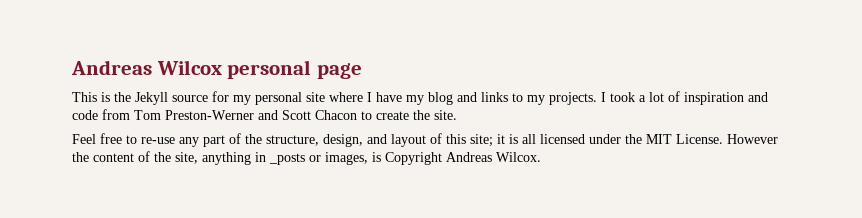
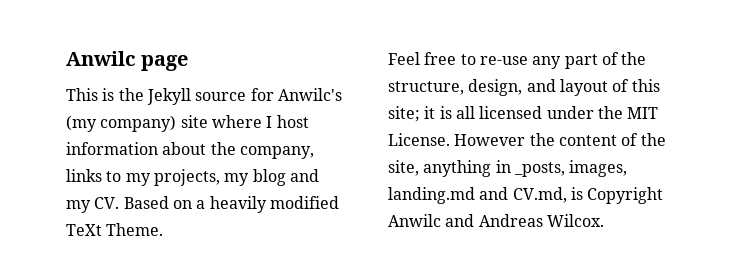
- Andreas Wilcox personal page
+ Anwilc page
- This is the Jekyll source for my personal site where I have my blog and links to my projects. I took a lot of inspiration and code from Tom Preston-Werner and Scott Chacon to create the site.
+ This is the Jekyll source for Anwilc's (my company) site where I host information about the company, links to my projects, my blog and my CV. Based on a heavily modified TeXt Theme.
- However the content of the site, anything in _posts or images, is Copyright Andreas Wilcox.
+ However the content of the site, anything in _posts, images, landing.md and CV.md, is Copyright Anwilc and Andreas Wilcox.

